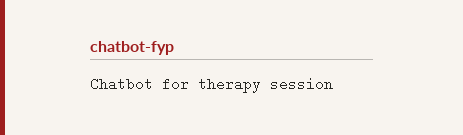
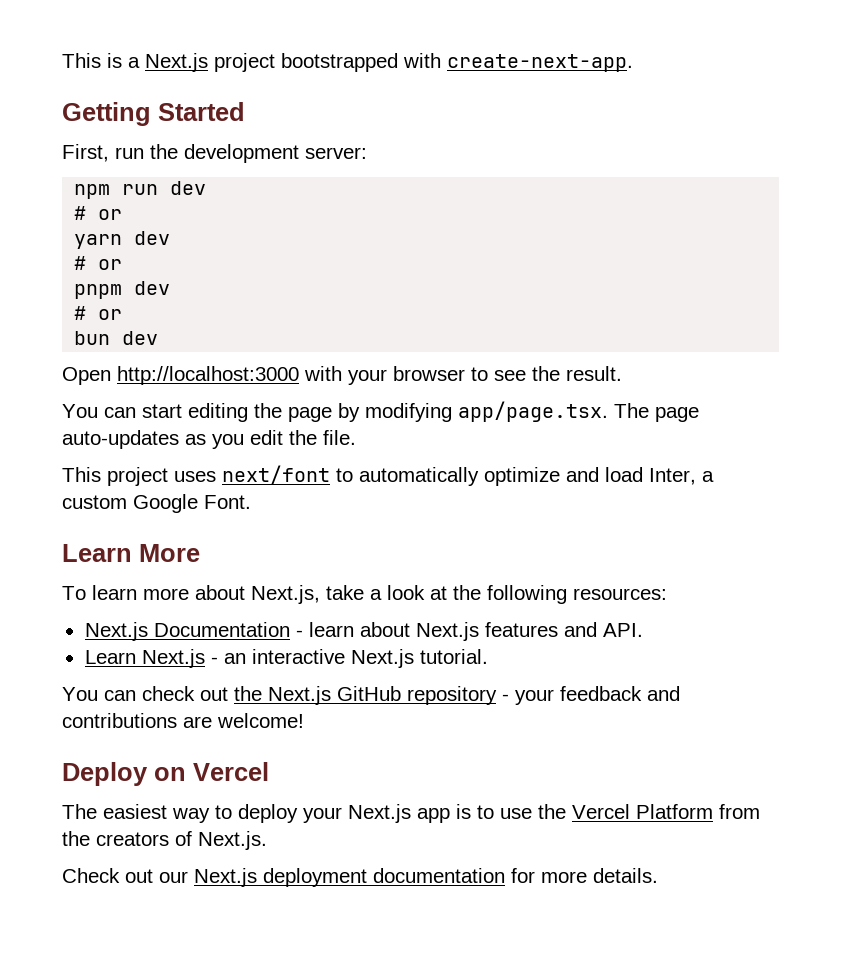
- chatbot-fyp
- Chatbot for therapy session
+ This is a Next.js project bootstrapped with create-next-app.
+ Getting Started
+ First, run the development server:
+ npm run dev
+ # or
+ yarn dev
+ # or
+ pnpm dev
+ # or
+ bun dev
+ Open http://localhost:3000 with your browser to see the result.
+ You can start editing the page by modifying app/page.tsx. The page auto-updates as you edit the file.
+ This project uses next/font to automatically optimize and load Inter, a custom Google Font.
+ Learn More
+ To learn more about Next.js, take a look at the following resources:
+ Next.js Documentation - learn about Next.js features and API.
+ Learn Next.js - an interactive Next.js tutorial.
+ You can check out the Next.js GitHub repository - your feedback and contributions are welcome!
+ Deploy on Vercel
+ The easiest way to deploy your Next.js app is to use the Vercel Platform from the creators of Next.js.
+ Check out our Next.js deployment documentation for more details.

